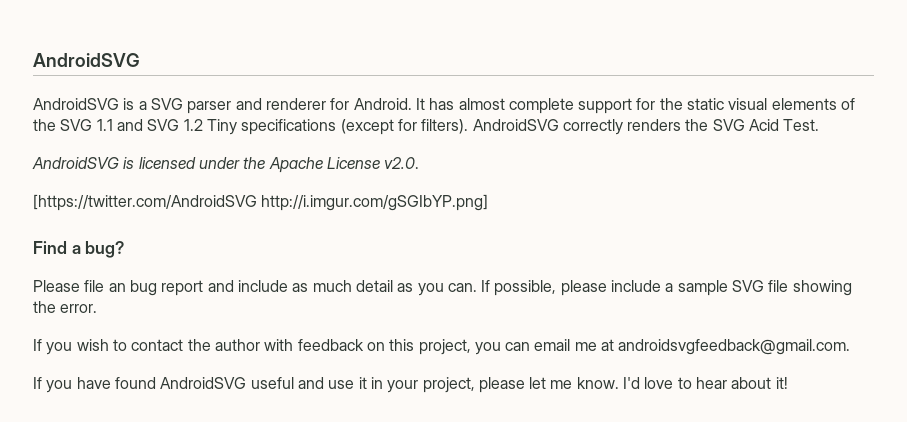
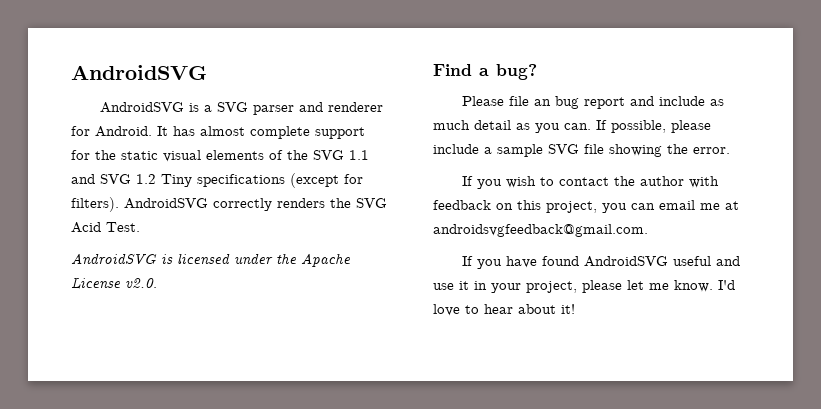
- [https://twitter.com/AndroidSVG http://i.imgur.com/gSGIbYP.png]

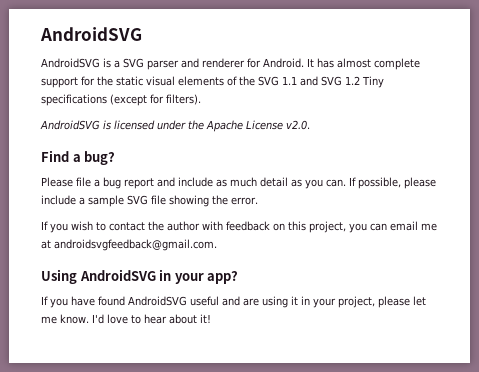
- AndroidSVG correctly renders the SVG Acid Test.
- Please file an bug report and include as much detail as you can.
+ Please file a bug report and include as much detail as you can.
+ Using AndroidSVG in your app?
- If you have found AndroidSVG useful and use it in your project, please let me know.
+ If you have found AndroidSVG useful and are using it in your project, please let me know.

